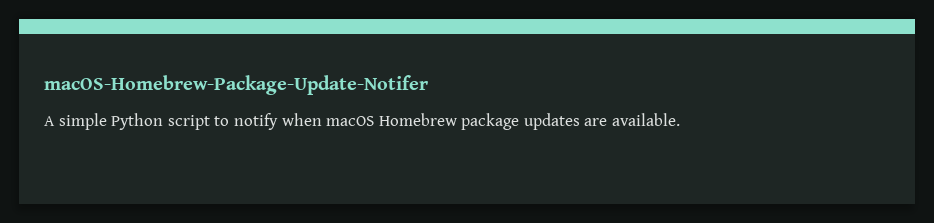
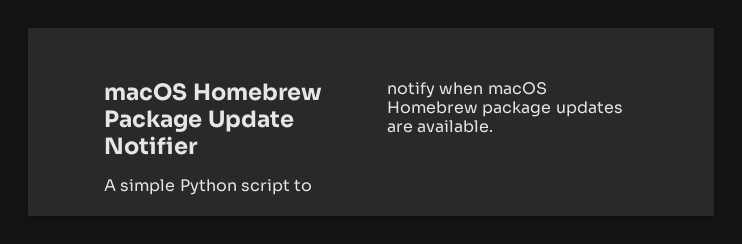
- macOS-Homebrew-Package-Update-Notifer
+ macOS Homebrew Package Update Notifier

